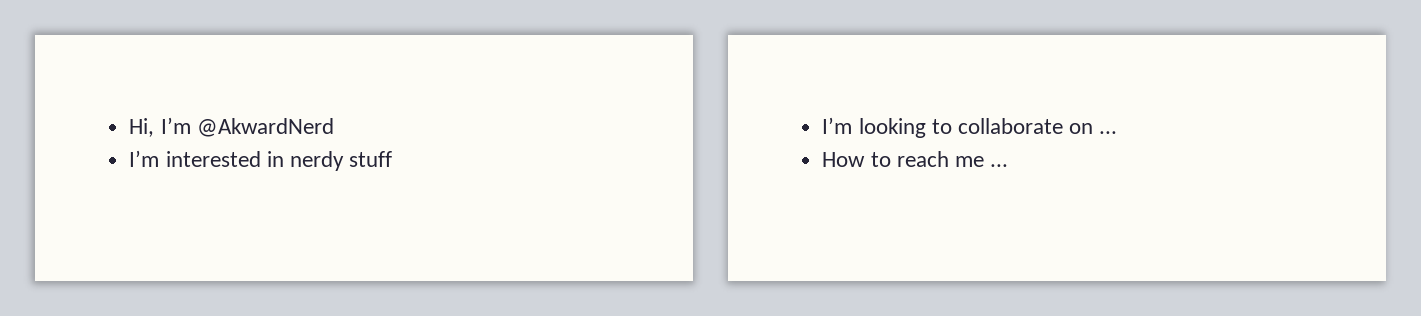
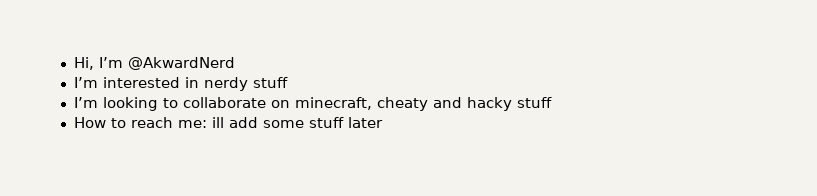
- I’m looking to collaborate on ...
- How to reach me ...
+ I’m looking to collaborate on minecraft, cheaty and hacky stuff
+ How to reach me: ill add some stuff later

